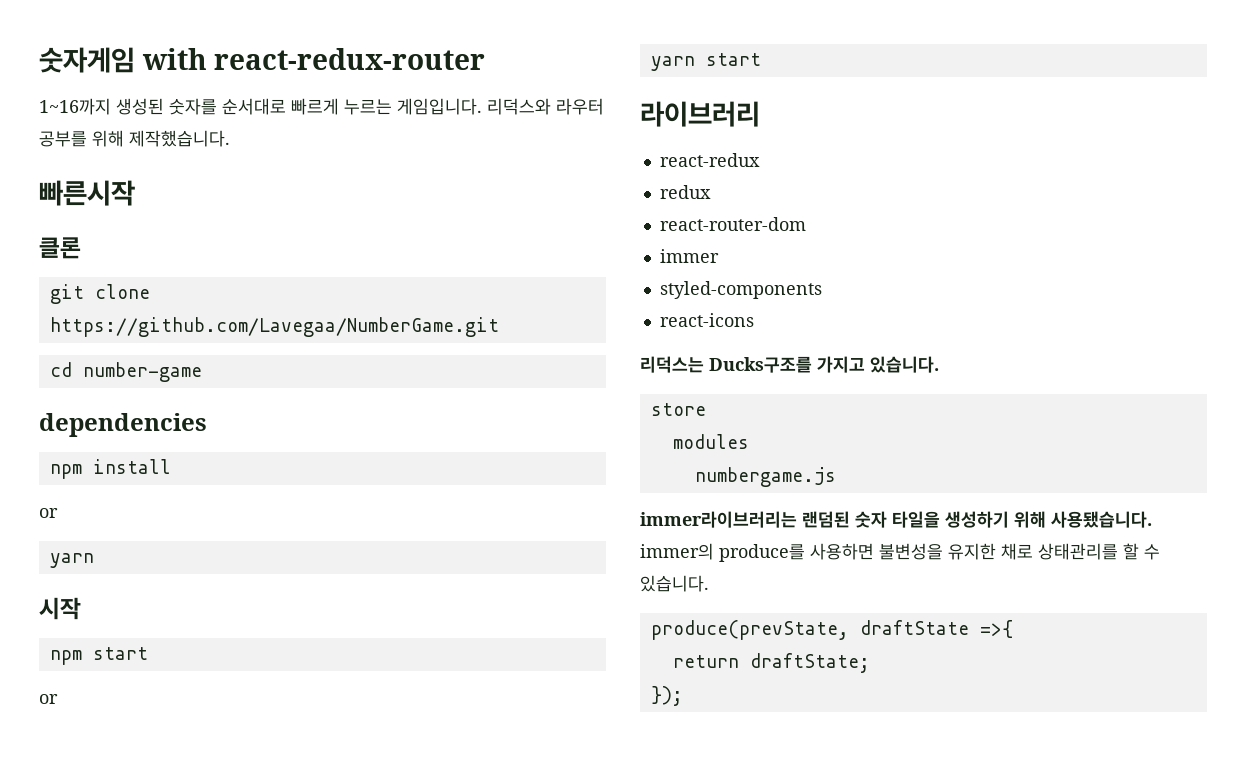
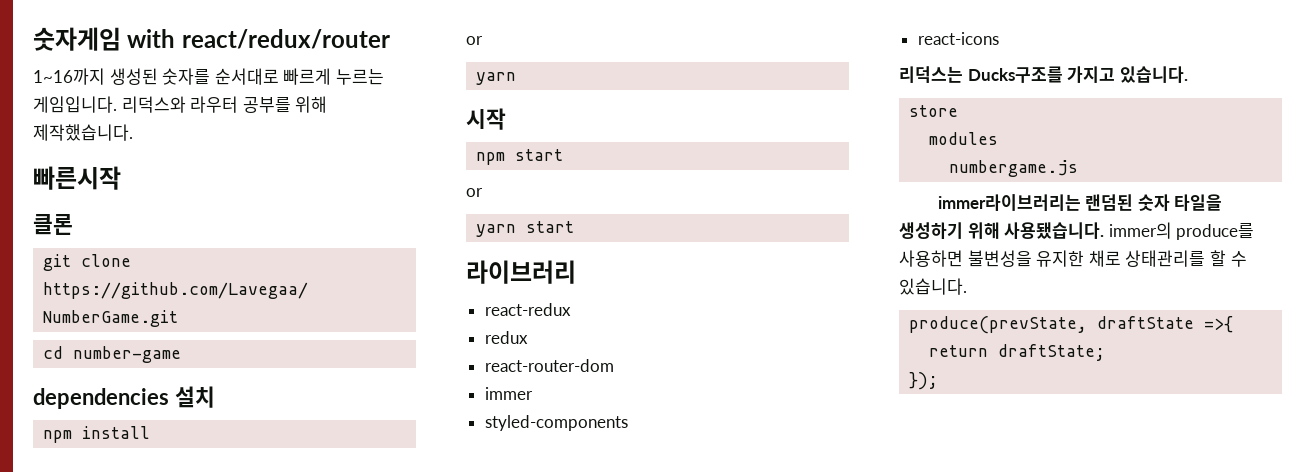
- 숫자게임 with react-redux-router
+ 숫자게임 with react/redux/router
- dependencies
+ dependencies 설치

